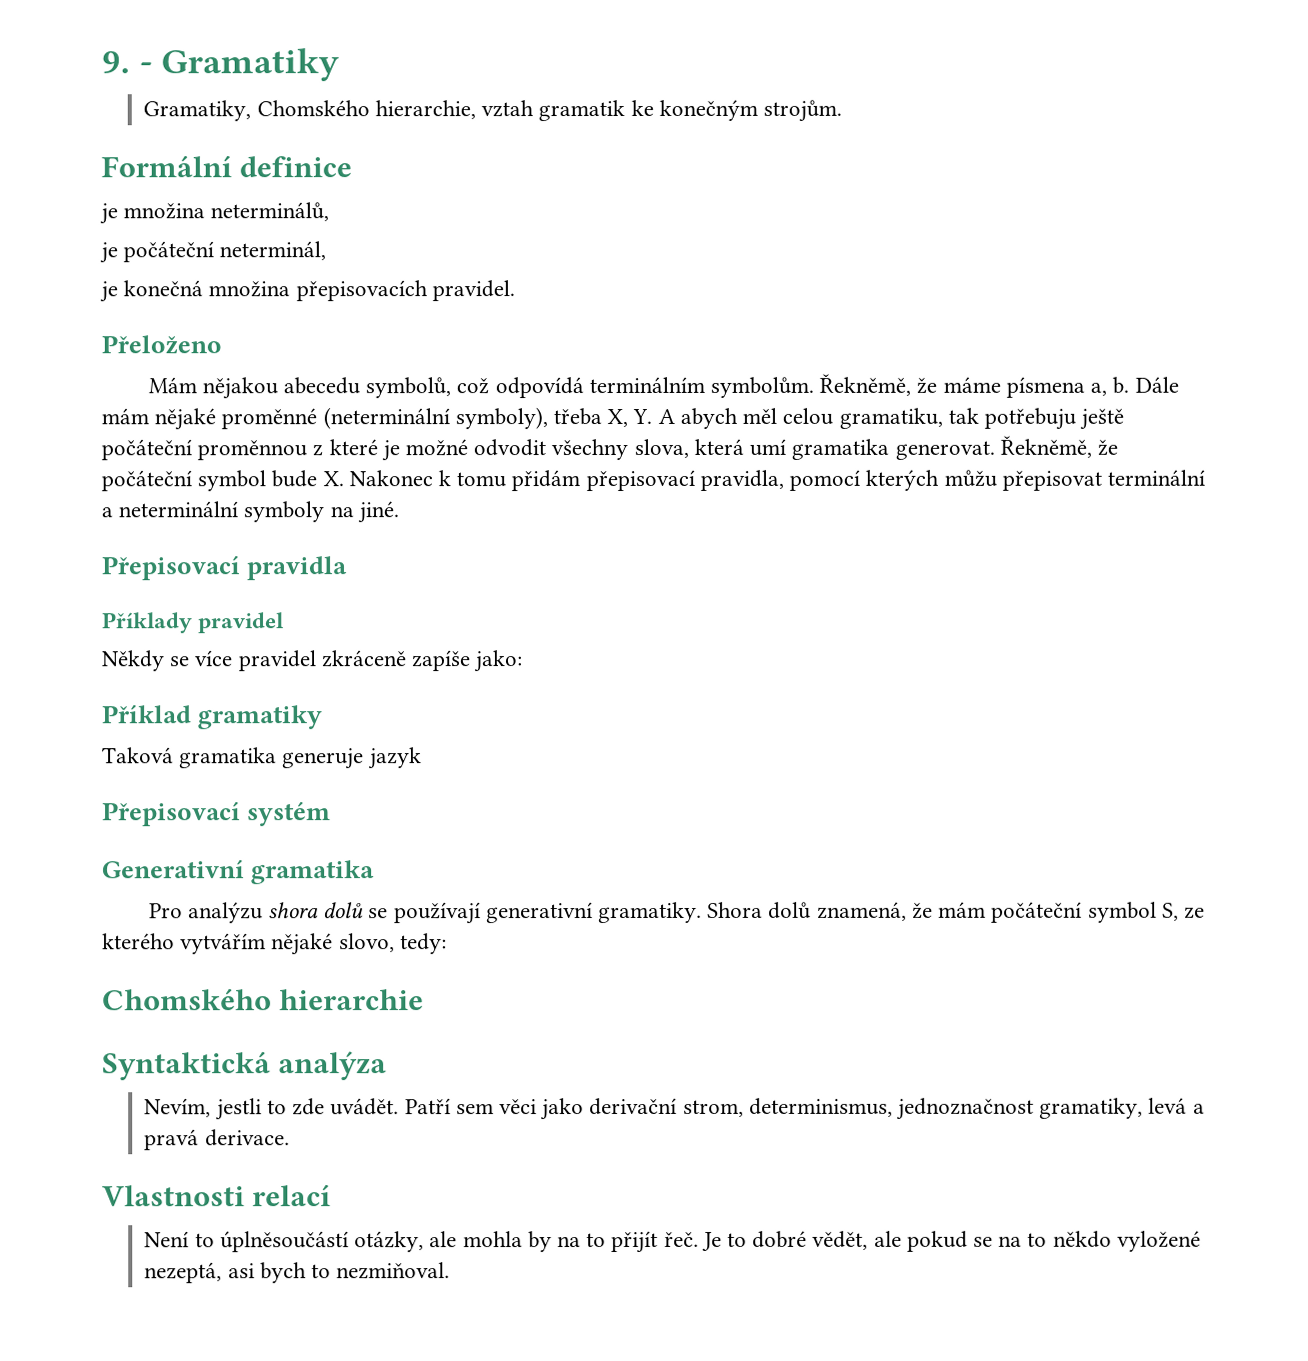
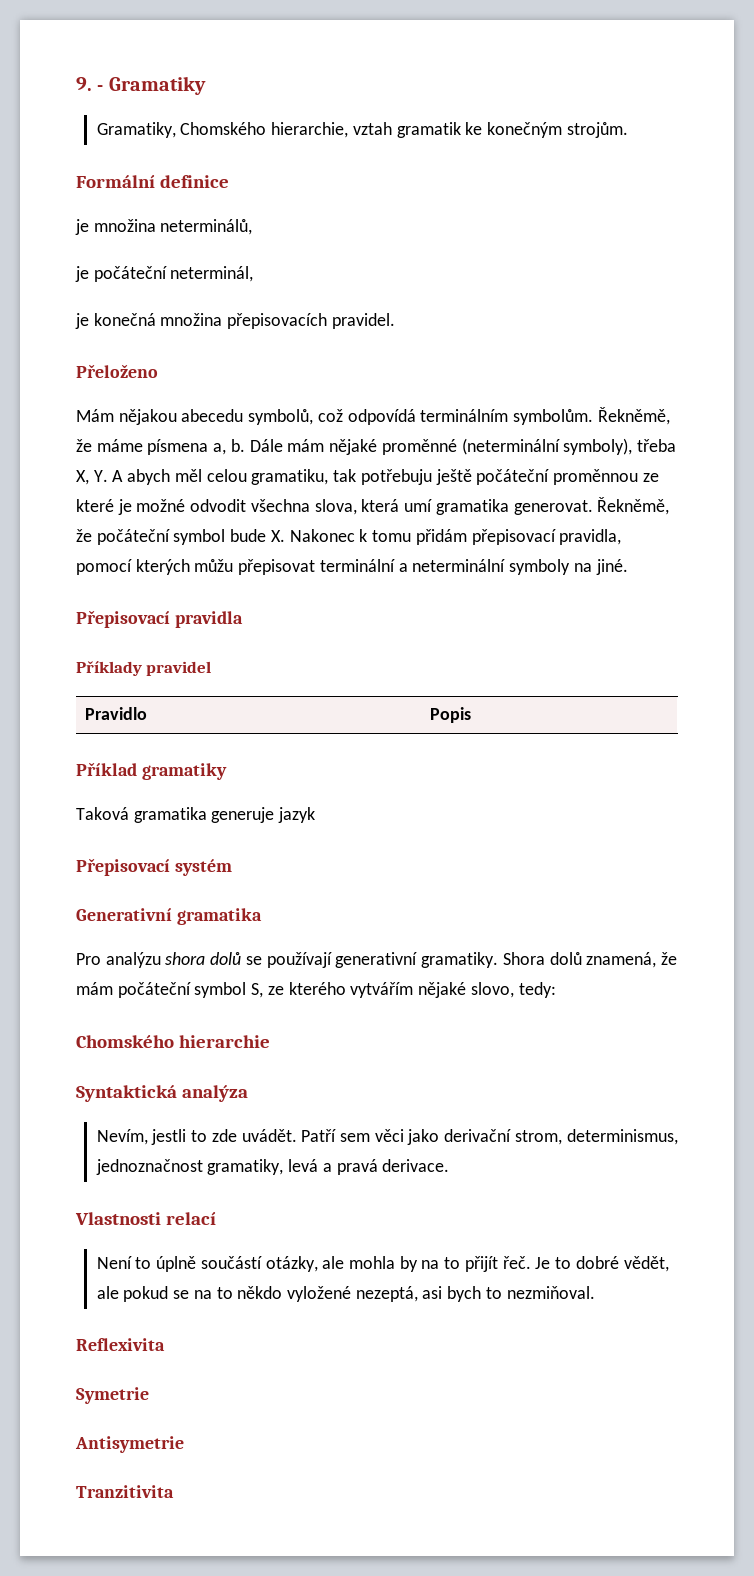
- Dále mám nějaké proměnné (neterminální symboly), třeba X, Y. A abych měl celou gramatiku, tak potřebuju ještě počáteční proměnnou z které je možné odvodit všechny slova, která umí gramatika generovat.
+ Dále mám nějaké proměnné (neterminální symboly), třeba X, Y. A abych měl celou gramatiku, tak potřebuju ještě počáteční proměnnou ze které je možné odvodit všechna slova, která umí gramatika generovat.
- Někdy se více pravidel zkráceně zapíše jako:
+ Pravidlo | Popis
- Není to úplněsoučástí otázky, ale mohla by na to přijít řeč.
+ Není to úplně součástí otázky, ale mohla by na to přijít řeč.
+ Reflexivita
+ Symetrie
+ Antisymetrie
+ Tranzitivita

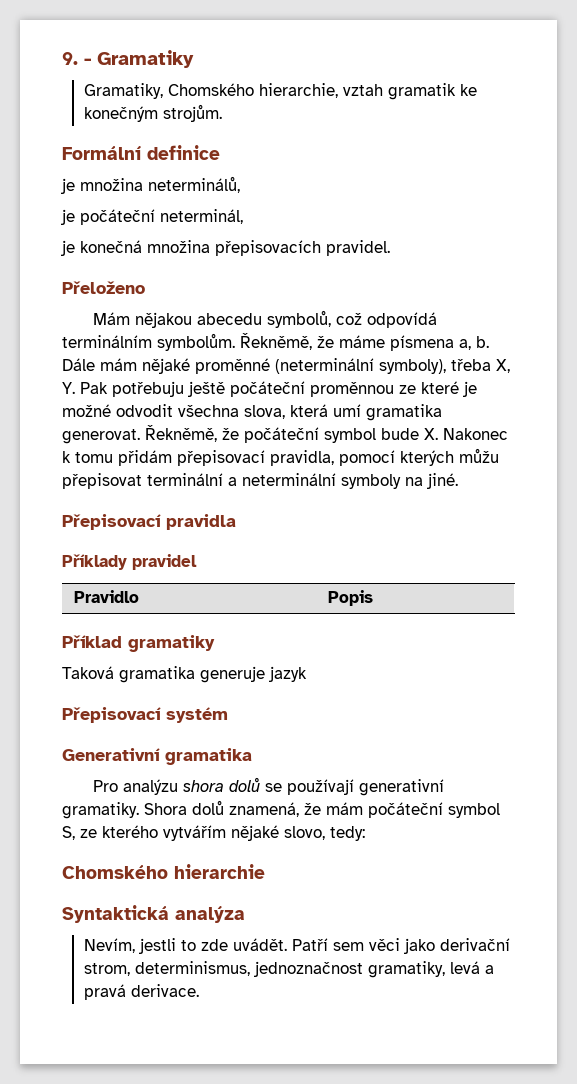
- Dále mám nějaké proměnné (neterminální symboly), třeba X, Y. A abych měl celou gramatiku, tak potřebuju ještě počáteční proměnnou ze které je možné odvodit všechna slova, která umí gramatika generovat.
+ Dále mám nějaké proměnné (neterminální symboly), třeba X, Y. Pak potřebuju ještě počáteční proměnnou ze které je možné odvodit všechna slova, která umí gramatika generovat.
- Vlastnosti relací
- Není to úplně součástí otázky, ale mohla by na to přijít řeč. Je to dobré vědět, ale pokud se na to někdo vyložené nezeptá, asi bych to nezmiňoval.
- Reflexivita
- Symetrie
- Antisymetrie
- Tranzitivita

